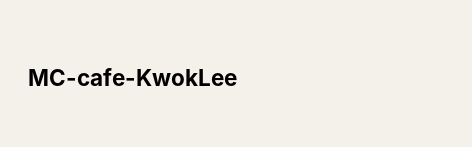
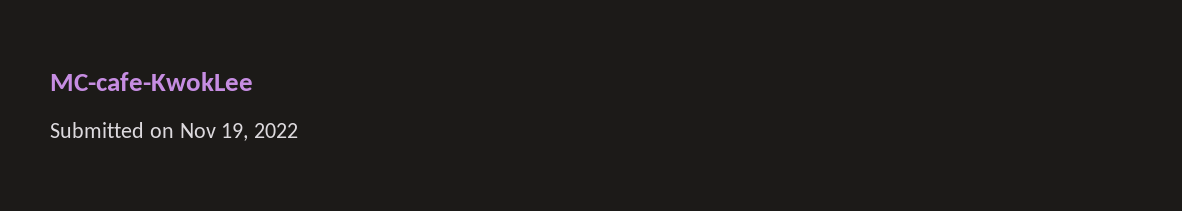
+ Submitted on Nov 19, 2022

